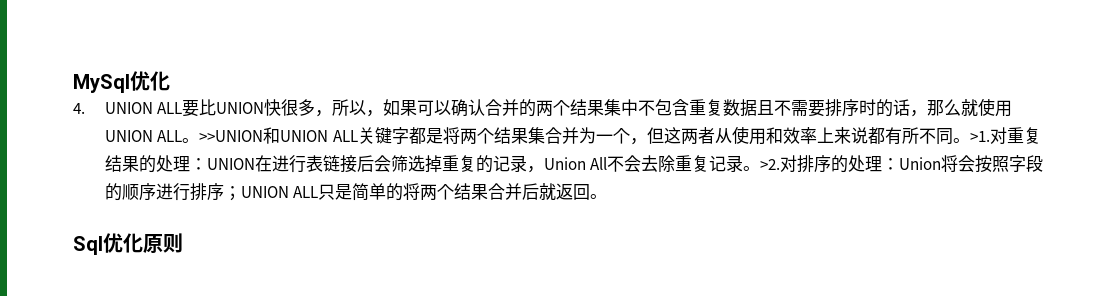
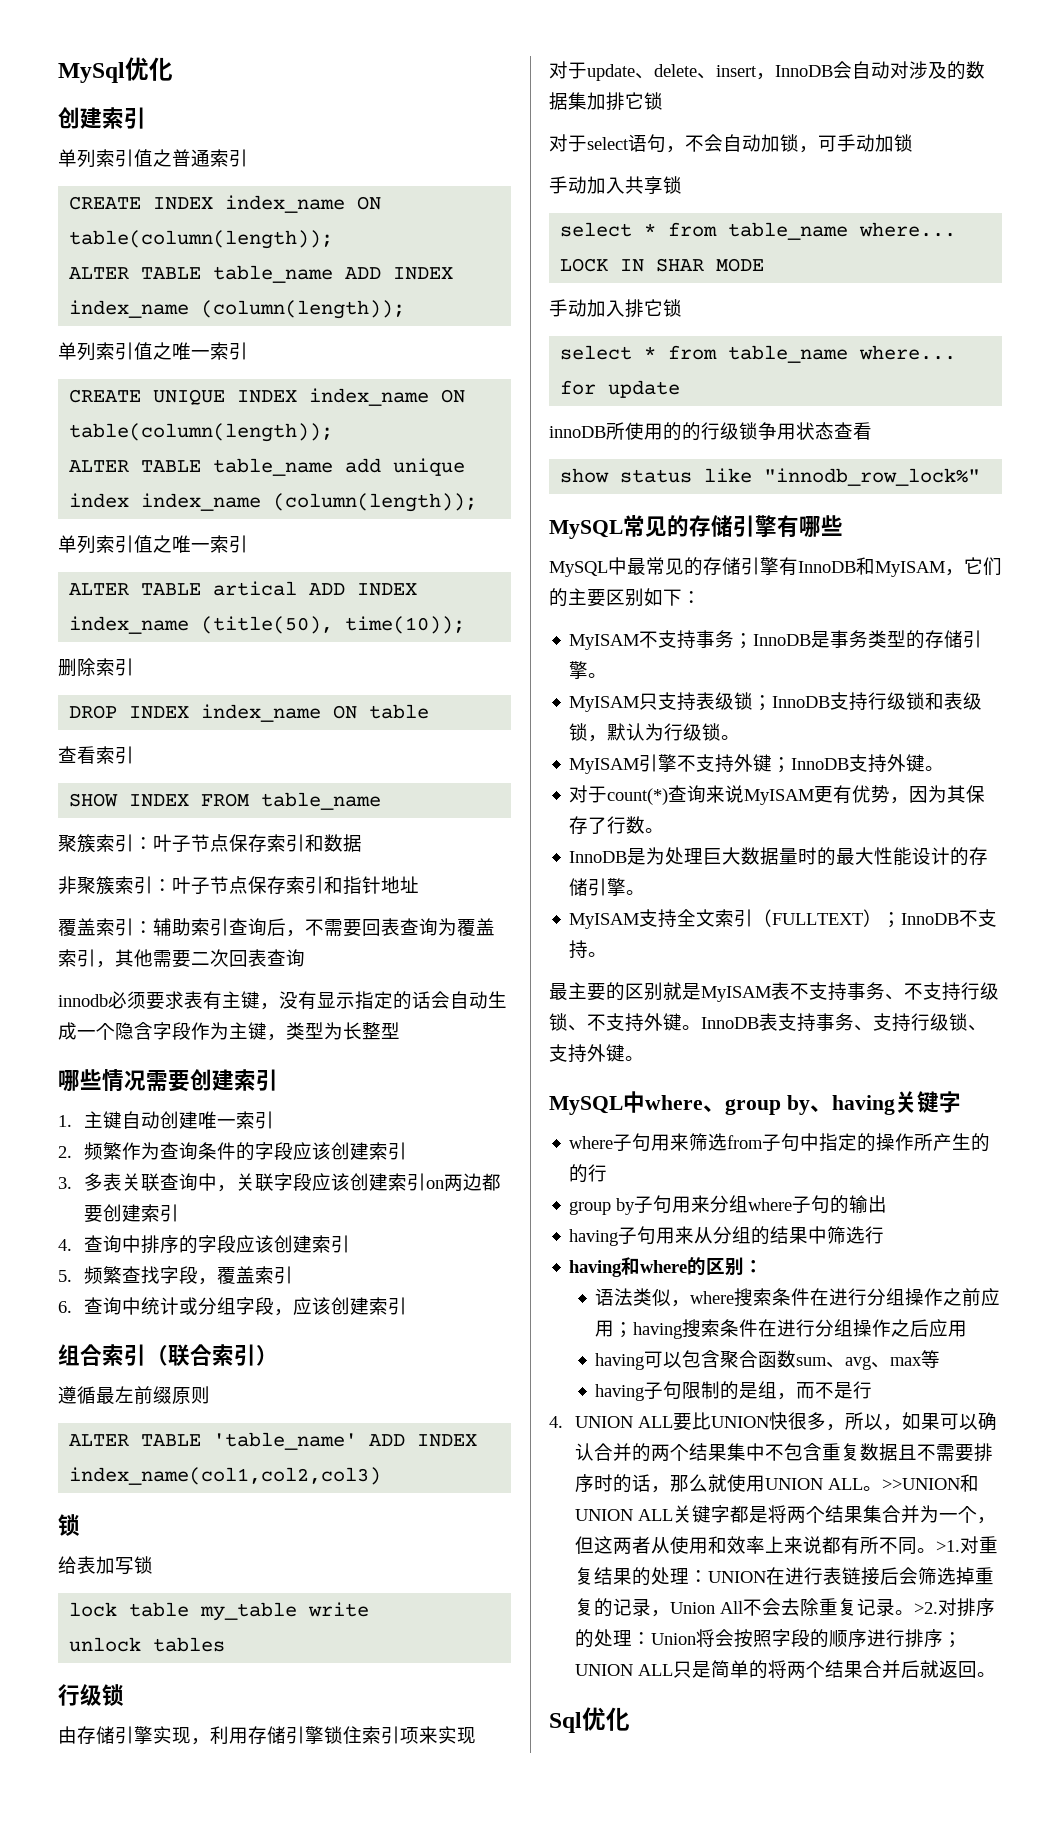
  MySql优化
+ 创建索引
+ 单列索引值之普通索引
+ CREATE INDEX index_name ON table(column(length));
+ ALTER TABLE table_name ADD INDEX index_name (column(length));
+ 单列索引值之唯一索引
+ CREATE UNIQUE INDEX index_name ON table(column(length));
+ ALTER TABLE table_name add unique index index_name (column(length));
+ 单列索引值之唯一索引
+ ALTER TABLE artical ADD INDEX index_name (title(50), time(10));
+ 删除索引
+ DROP INDEX index_name ON table
+ 查看索引
+ SHOW INDEX FROM table_name
+ 聚簇索引：叶子节点保存索引和数据
+ 非聚簇索引：叶子节点保存索引和指针地址
+ 覆盖索引：辅助索引查询后，不需要回表查询为覆盖索引，其他需要二次回表查询
+ innodb必须要求表有主键，没有显示指定的话会自动生成一个隐含字段作为主键，类型为长整型
+ 哪些情况需要创建索引
+ 1.主键自动创建唯一索引
+ 2.频繁作为查询条件的字段应该创建索引
+ 3.多表关联查询中，关联字段应该创建索引on两边都要创建索引
+ 4.查询中排序的字段应该创建索引
+ 5.频繁查找字段，覆盖索引
+ 6.查询中统计或分组字段，应该创建索引
+ 组合索引（联合索引）
+ 遵循最左前缀原则
+ ALTER TABLE 'table_name' ADD INDEX index_name(col1,col2,col3)
+ 锁
+ 给表加写锁
+ lock table my_table write
+ unlock tables
+ 行级锁
+ 由存储引擎实现，利用存储引擎锁住索引项来实现
+ 对于update、delete、insert，InnoDB会自动对涉及的数据集加排它锁
+ 对于select语句，不会自动加锁，可手动加锁
+ 手动加入共享锁
+ select * from table_name where... LOCK IN SHAR MODE
+ 手动加入排它锁
+ select * from table_name where... for update
+ innoDB所使用的的行级锁争用状态查看
+ show status like "innodb_row_lock%"
+ MySQL常见的存储引擎有哪些
+ MySQL中最常见的存储引擎有InnoDB和MyISAM，它们的主要区别如下：
+ MyISAM不支持事务；InnoDB是事务类型的存储引擎。
+ MyISAM只支持表级锁；InnoDB支持行级锁和表级锁，默认为行级锁。
+ MyISAM引擎不支持外键；InnoDB支持外键。
+ 对于count(*)查询来说MyISAM更有优势，因为其保存了行数。
+ InnoDB是为处理巨大数据量时的最大性能设计的存储引擎。
+ MyISAM支持全文索引（FULLTEXT）；InnoDB不支持。
+ 最主要的区别就是MyISAM表不支持事务、不支持行级锁、不支持外键。InnoDB表支持事务、支持行级锁、支持外键。
+ MySQL中where、group by、having关键字
+ where子句用来筛选from子句中指定的操作所产生的的行
+ group by子句用来分组where子句的输出
+ having子句用来从分组的结果中筛选行
+ having和where的区别：
+ 语法类似，where搜索条件在进行分组操作之前应用；having搜索条件在进行分组操作之后应用
+ having可以包含聚合函数sum、avg、max等
+ having子句限制的是组，而不是行
- Sql优化原则
+ Sql优化

